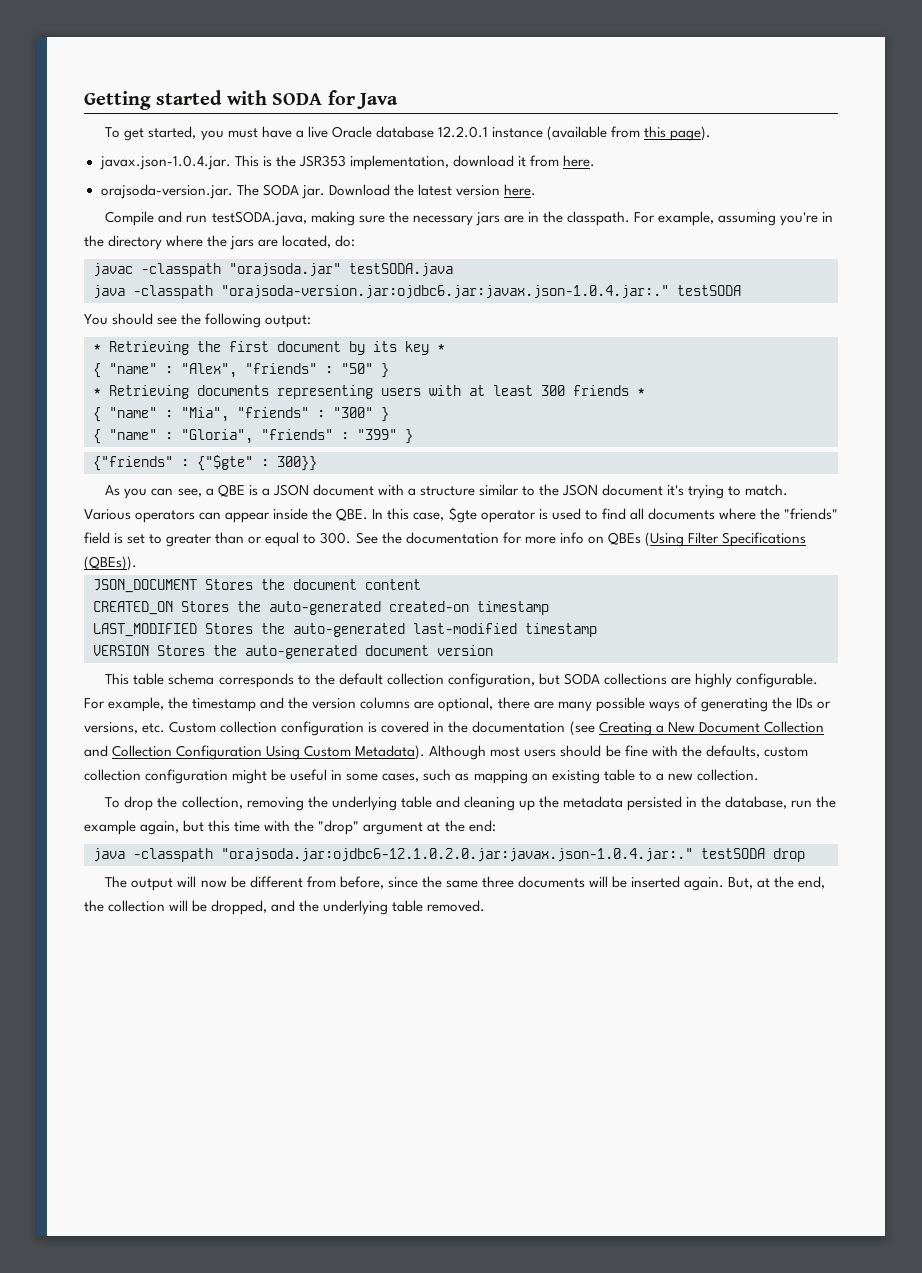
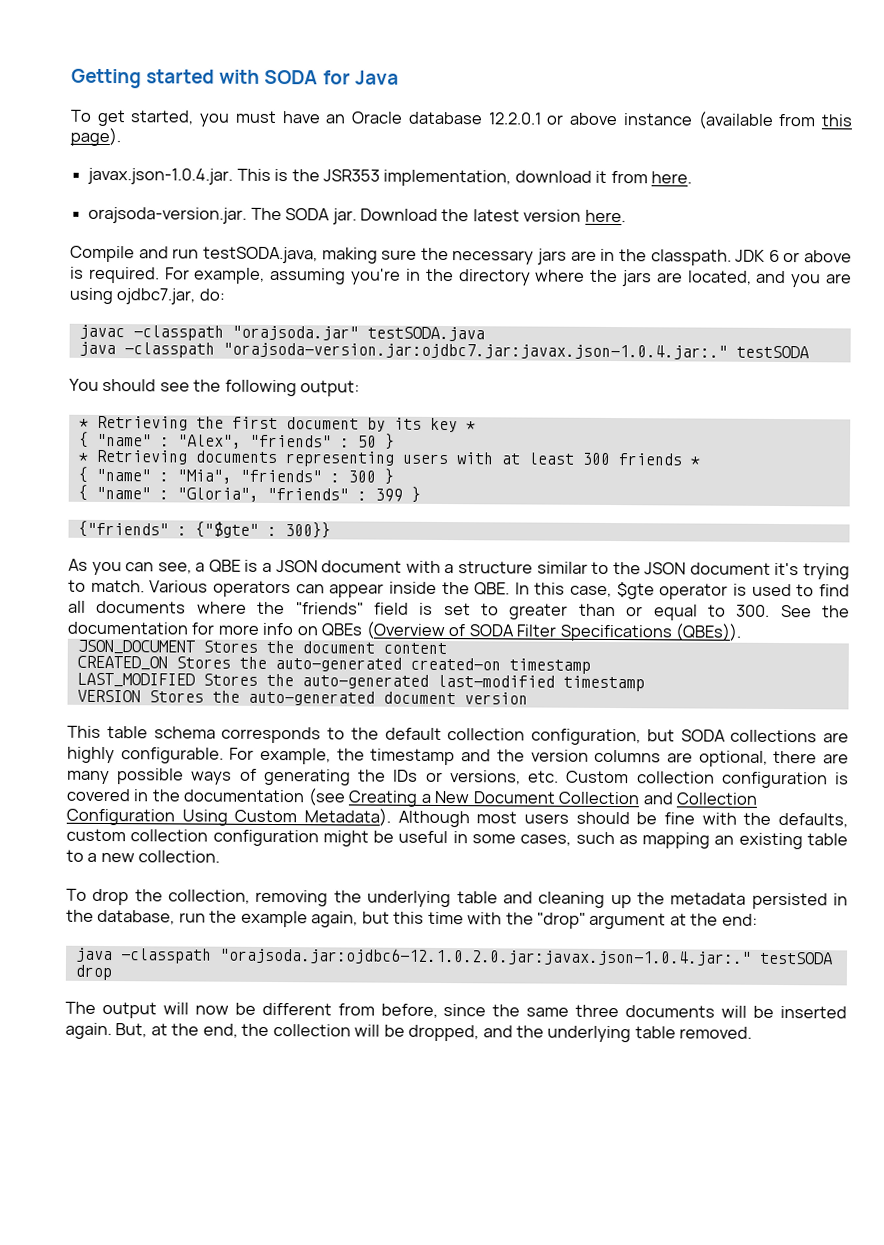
- To get started, you must have a live Oracle database 12.2.0.1 instance (available from this page).
+ To get started, you must have an Oracle database 12.2.0.1 or above instance (available from this page).
+ JDK 6 or above is required.
- For example, assuming you're in the directory where the jars are located, do:
+ For example, assuming you're in the directory where the jars are located, and you are using ojdbc7.jar, do:
- java -classpath "orajsoda-version.jar:ojdbc6.jar:javax.json-1.0.4.jar:." testSODA
+ java -classpath "orajsoda-version.jar:ojdbc7.jar:javax.json-1.0.4.jar:." testSODA
- { "name" : "Alex", "friends" : "50" }
+ { "name" : "Alex", "friends" : 50 }
- { "name" : "Mia", "friends" : "300" }
+ { "name" : "Mia", "friends" : 300 }
- { "name" : "Gloria", "friends" : "399" }
+ { "name" : "Gloria", "friends" : 399 }
- Various operators can appear inside the QBE. In this case, $gte operator is used to find all documents where the "friends" field is set to greater than or equal to 300. See the documentation for more info on QBEs (Using Filter Specifications (QBEs)).
+ Various operators can appear inside the QBE. In this case, $gte operator is used to find all documents where the "friends" field is set to greater than or equal to 300. See the documentation for more info on QBEs (Overview of SODA Filter Specifications (QBEs)).

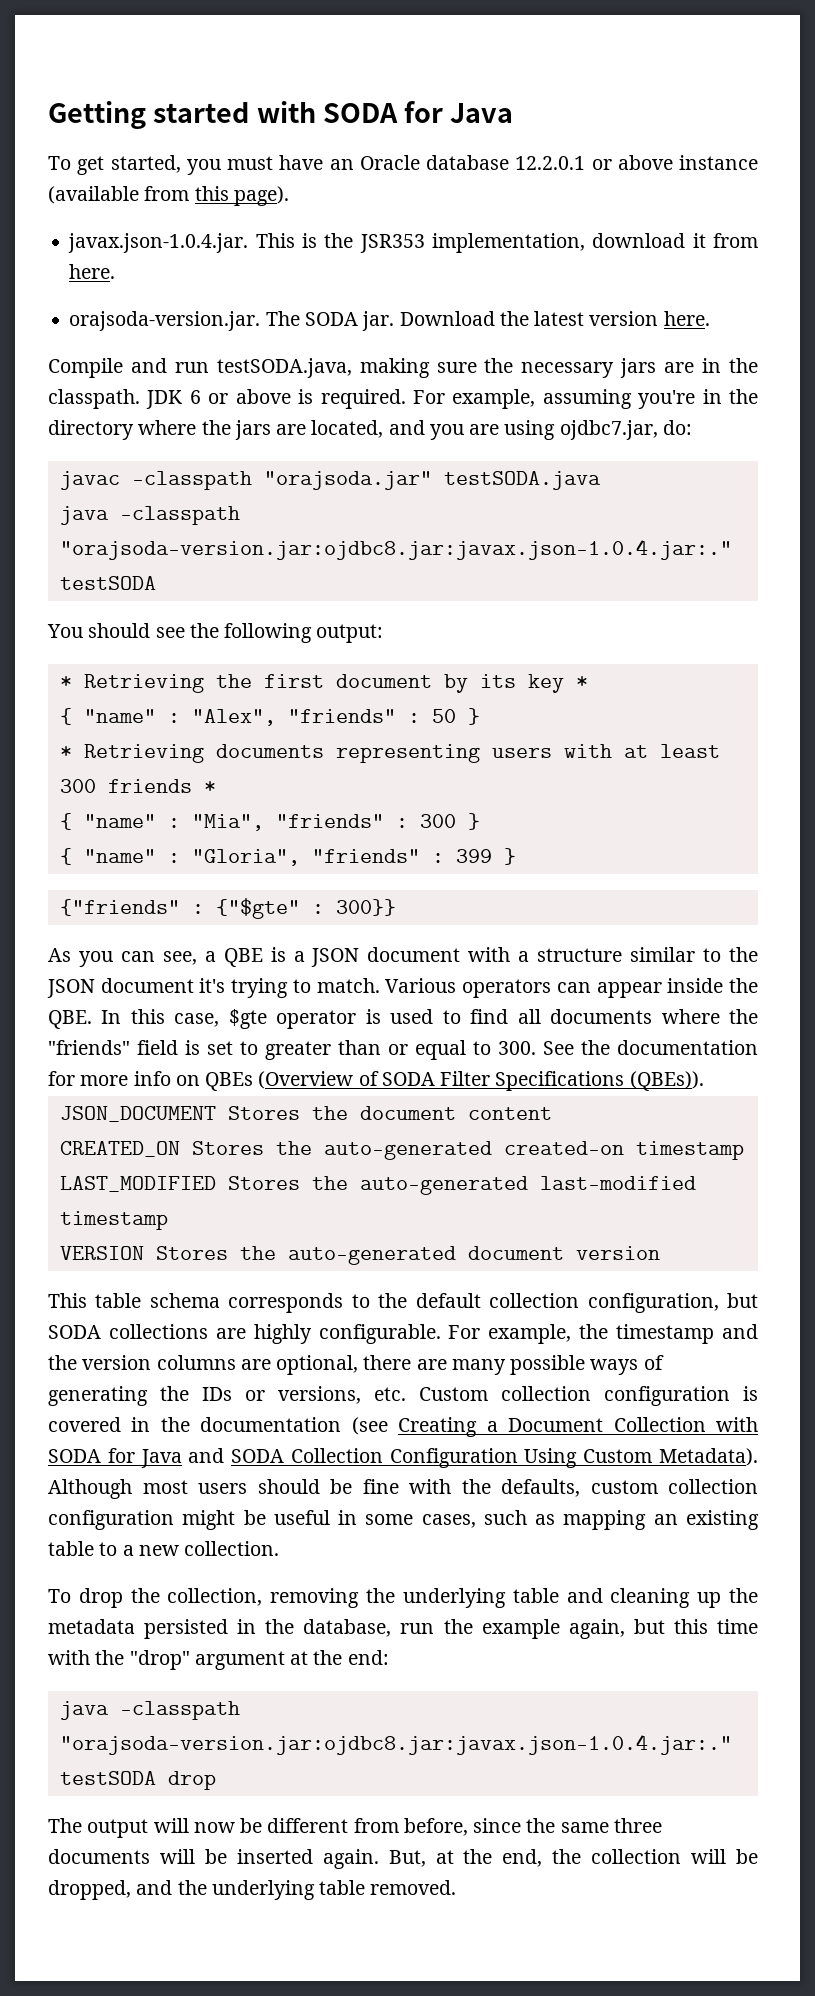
  javac -classpath "orajsoda.jar" testSODA.java
- java -classpath "orajsoda-version.jar:ojdbc7.jar:javax.json-1.0.4.jar:." testSODA
+ java -classpath "orajsoda-version.jar:ojdbc8.jar:javax.json-1.0.4.jar:." testSODA
- For example, the timestamp and the version columns are optional, there are many possible ways of generating the IDs or versions, etc. Custom collection configuration is covered in the documentation (see Creating a New Document Collection and Collection Configuration Using Custom Metadata).
+ For example, the timestamp and the version columns are optional, there are many possible ways of generating the IDs or versions, etc. Custom collection configuration is covered in the documentation (see Creating a Document Collection with SODA for Java and SODA Collection Configuration Using Custom Metadata).
- java -classpath "orajsoda.jar:ojdbc6-12.1.0.2.0.jar:javax.json-1.0.4.jar:." testSODA drop
+ java -classpath "orajsoda-version.jar:ojdbc8.jar:javax.json-1.0.4.jar:." testSODA drop

